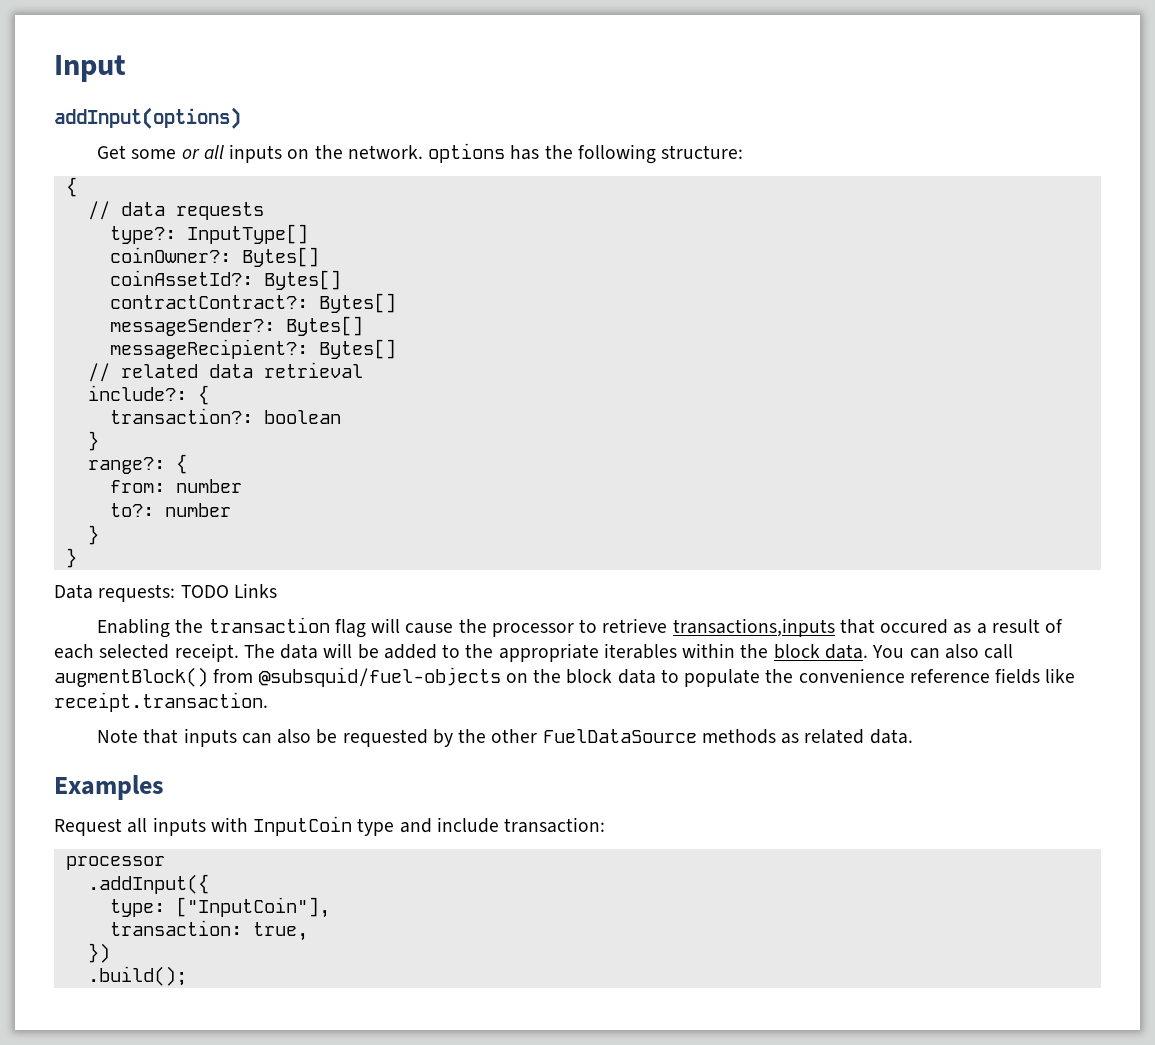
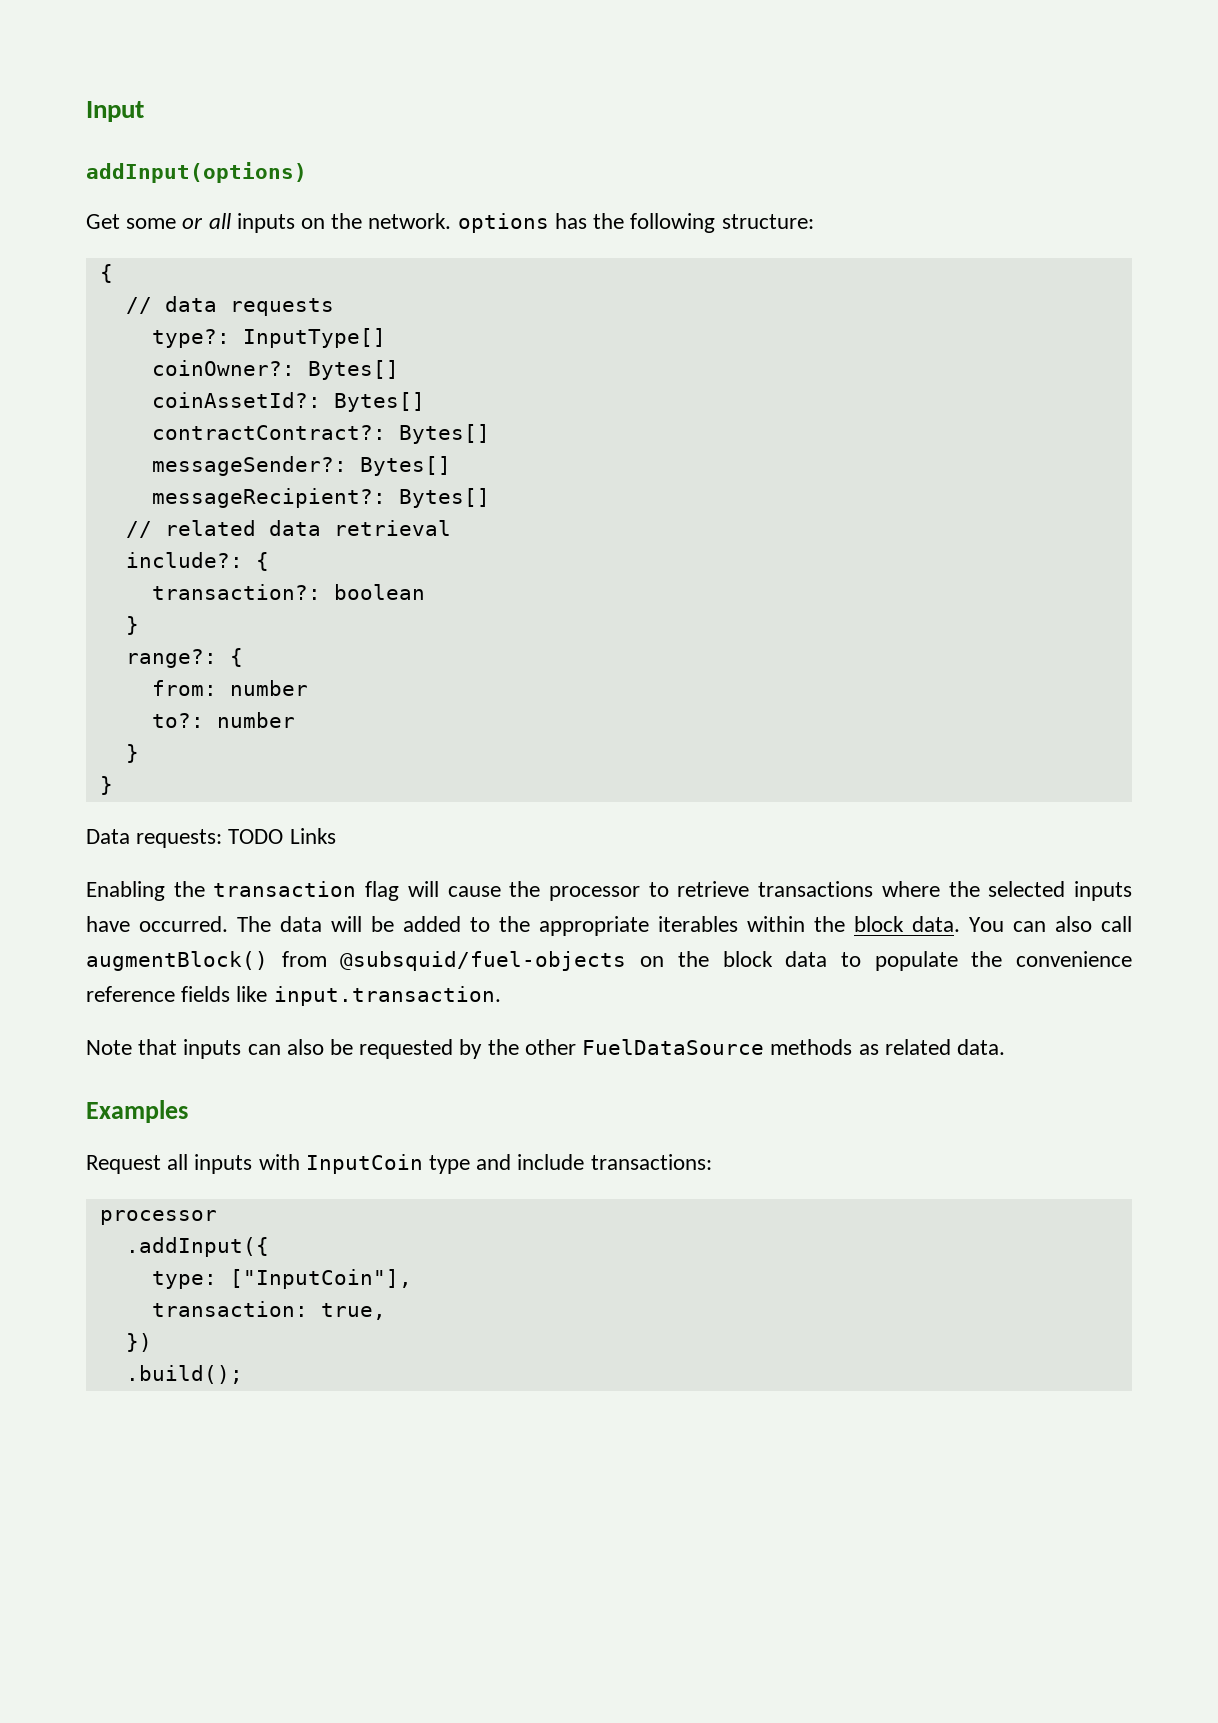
- Enabling the transaction flag will cause the processor to retrieve transactions,inputs that occured as a result of each selected receipt.
+ Enabling the transaction flag will cause the processor to retrieve transactions where the selected inputs have occurred.
- You can also call augmentBlock() from @subsquid/fuel-objects on the block data to populate the convenience reference fields like receipt.transaction.
+ You can also call augmentBlock() from @subsquid/fuel-objects on the block data to populate the convenience reference fields like input.transaction.
- Request all inputs with InputCoin type and include transaction:
+ Request all inputs with InputCoin type and include transactions:

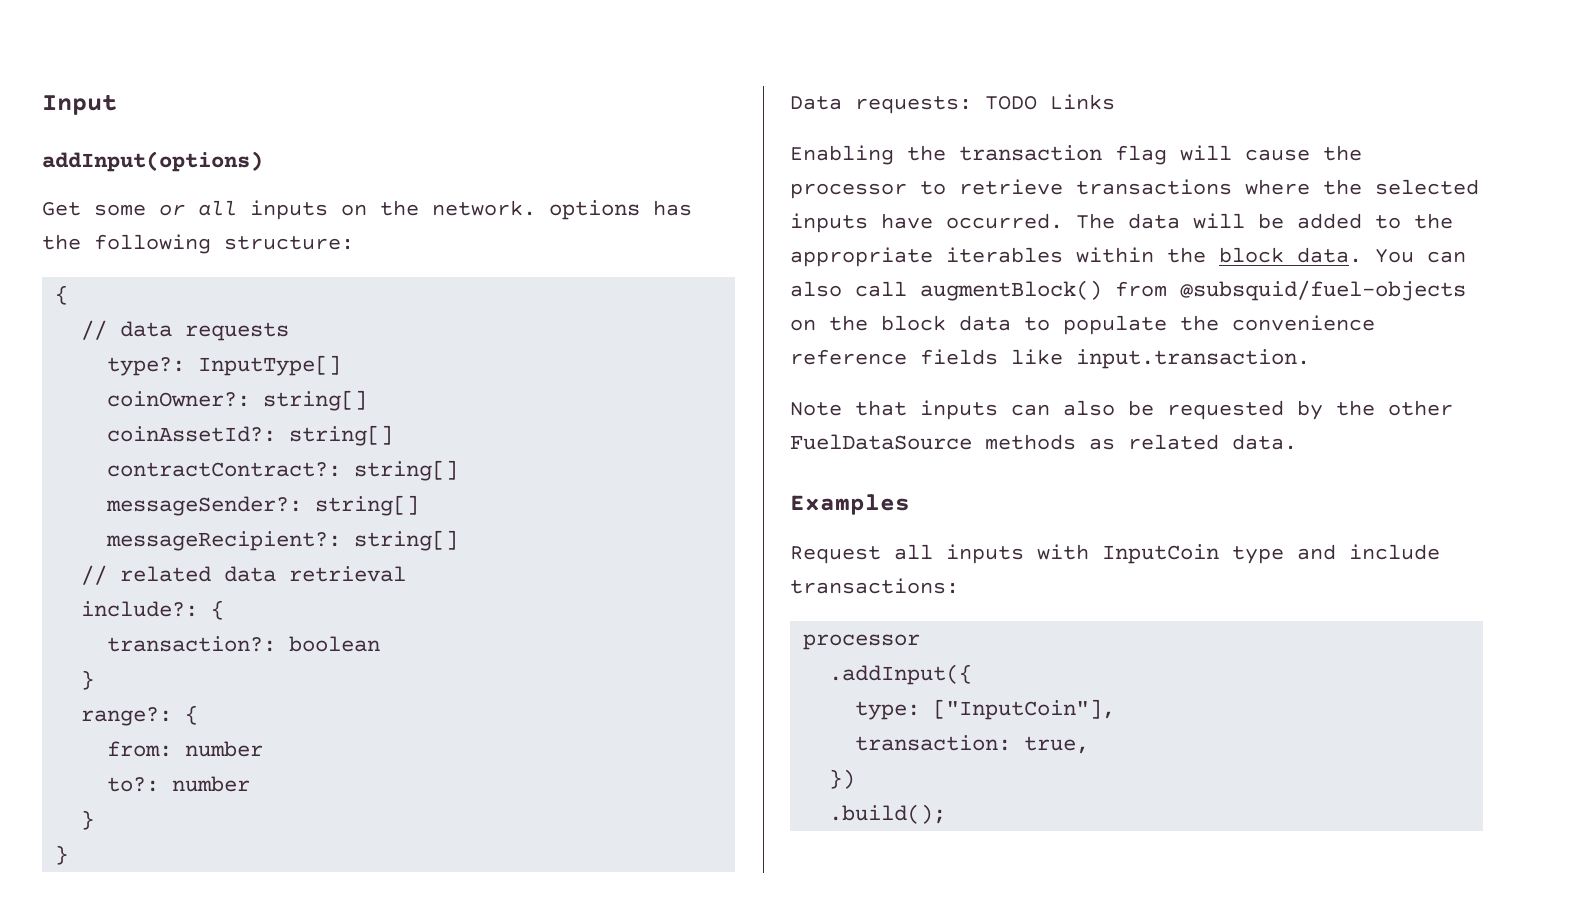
- coinOwner?: Bytes[]
+ coinOwner?: string[]
- coinAssetId?: Bytes[]
+ coinAssetId?: string[]
- contractContract?: Bytes[]
+ contractContract?: string[]
- messageSender?: Bytes[]
+ messageSender?: string[]
- messageRecipient?: Bytes[]
+ messageRecipient?: string[]

